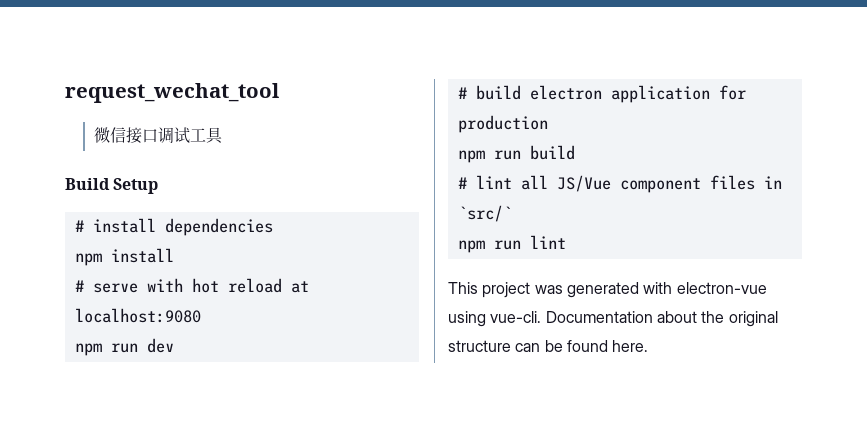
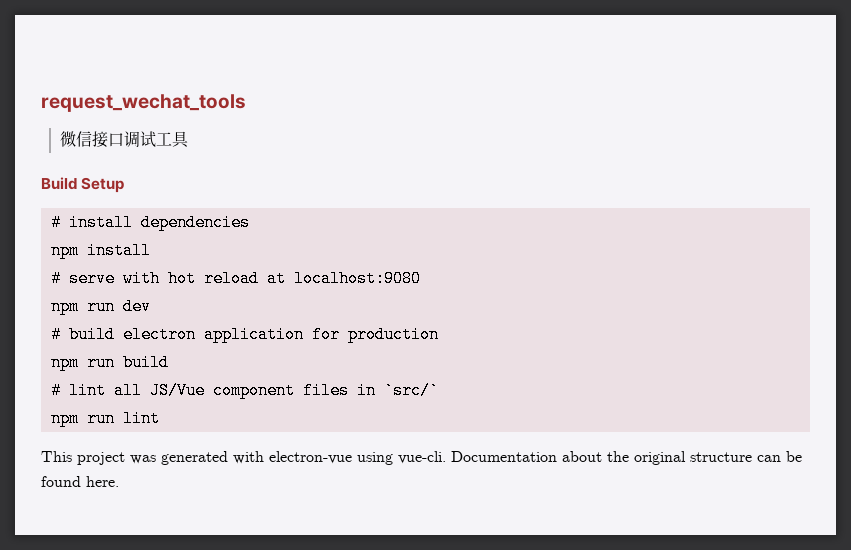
- request_wechat_tool
+ request_wechat_tools

